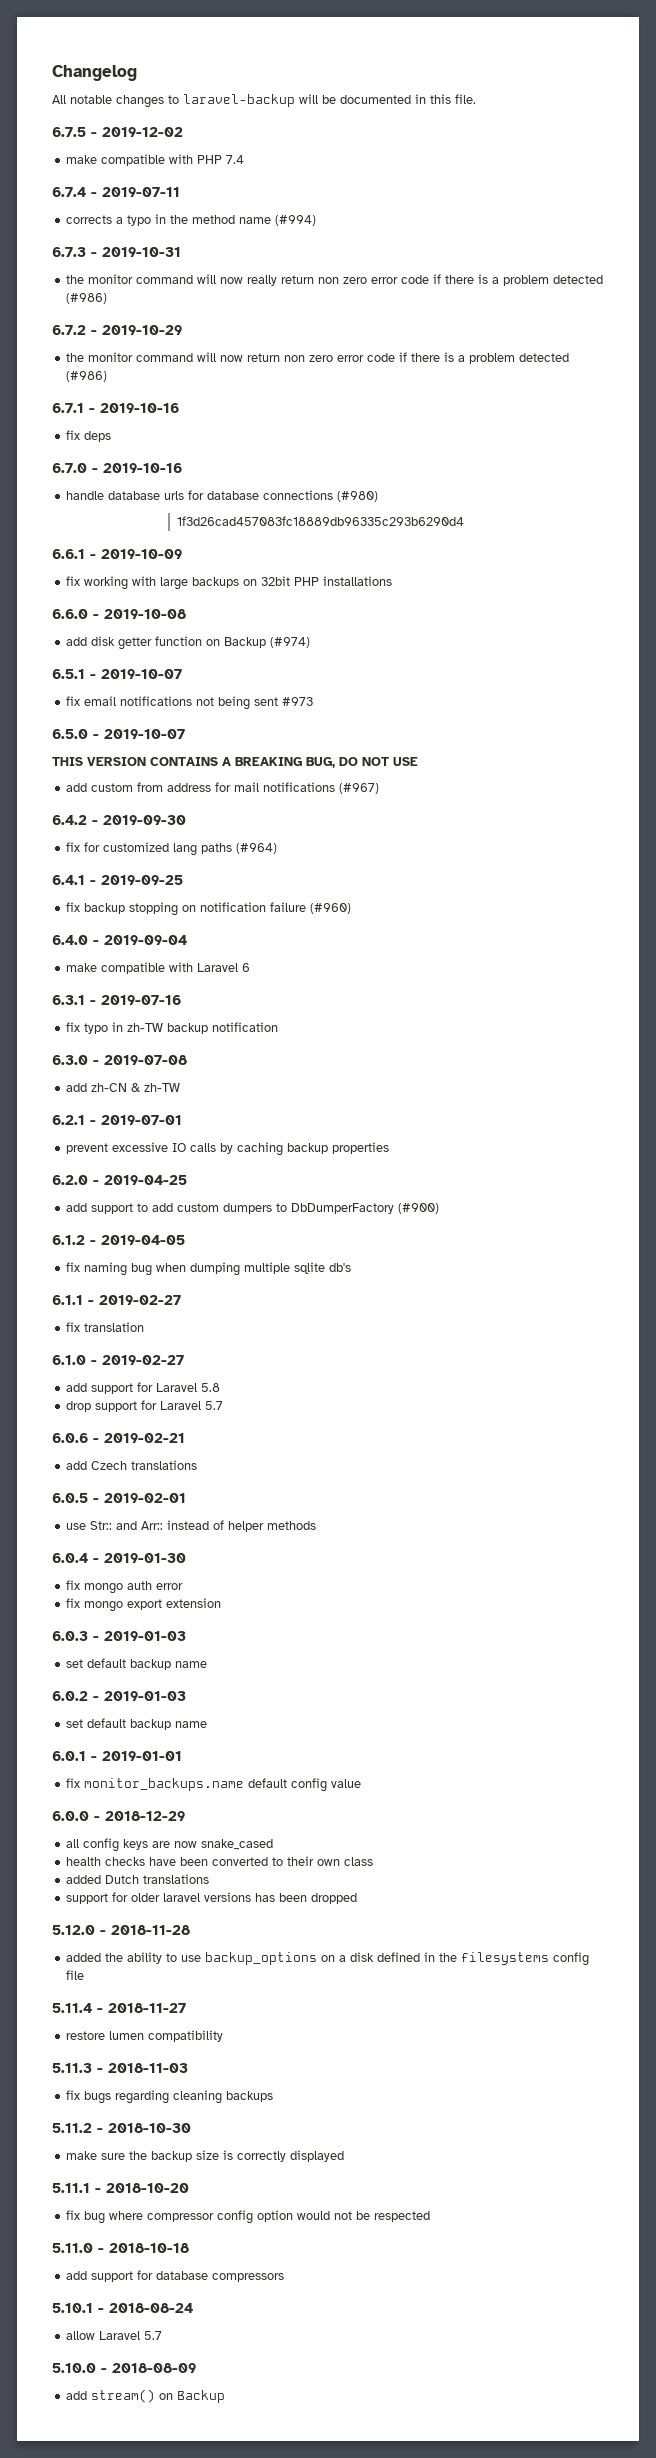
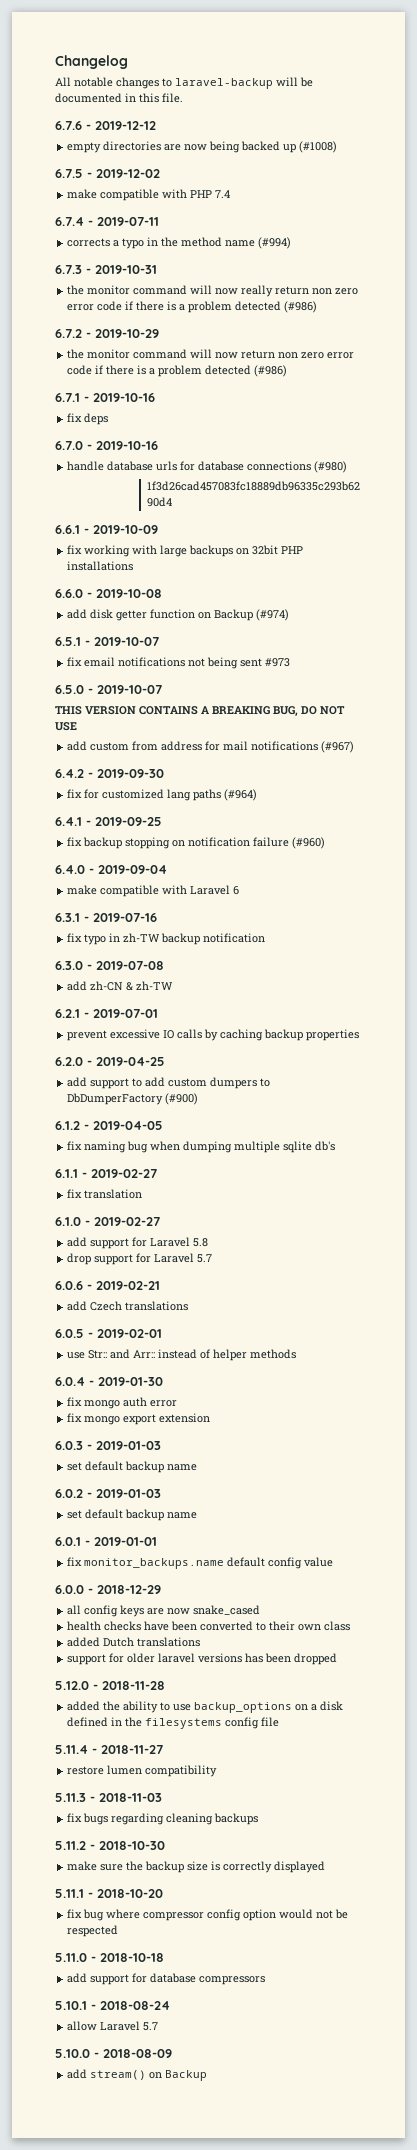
+ 6.7.6 - 2019-12-12
+ empty directories are now being backed up (#1008)

